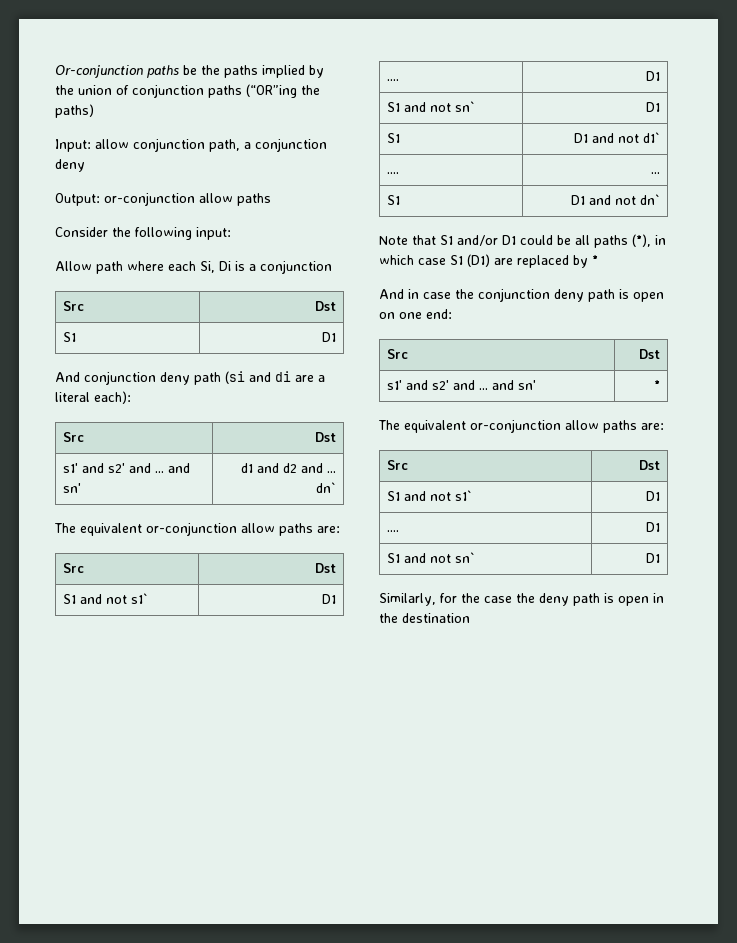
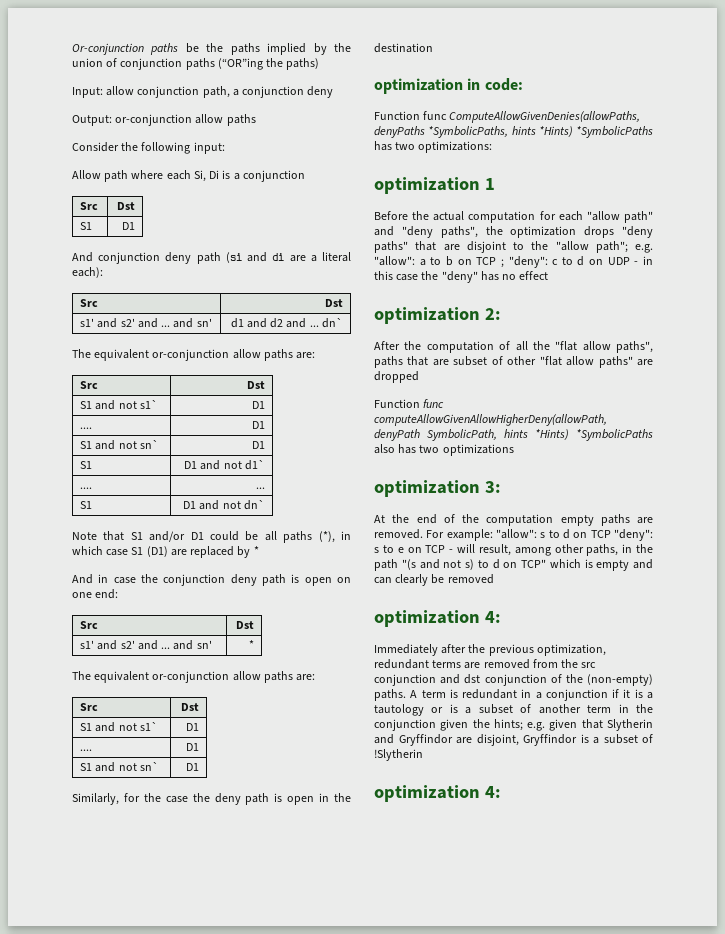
+ optimization in code:
+ Function func ComputeAllowGivenDenies(allowPaths, denyPaths *SymbolicPaths, hints *Hints) *SymbolicPaths has two optimizations:
+ optimization 1
+ Before the actual computation for each "allow path" and "deny paths", the optimization drops "deny paths" that are disjoint to the "allow path"; e.g. "allow": a to b on TCP ; "deny": c to d on UDP - in this case the "deny" has no effect
+ optimization 2:
+ After the computation of all the "flat allow paths", paths that are subset of other "flat allow paths" are dropped
+ Function func computeAllowGivenAllowHigherDeny(allowPath, denyPath SymbolicPath, hints *Hints) *SymbolicPaths also has two optimizations
+ optimization 3:
+ At the end of the computation empty paths are removed. For example: "allow": s to d on TCP "deny": s to e on TCP - will result, among other paths, in the path "(s and not s) to d on TCP" which is empty and can clearly be removed
+ optimization 4:
+ Immediately after the previous optimization, redundant terms are removed from the src conjunction and dst conjunction of the (non-empty) paths. A term is redundant in a conjunction if it is a tautology or is a subset of another term in the conjunction given the hints; e.g. given that Slytherin and Gryffindor are disjoint, Gryffindor is a subset of !Slytherin
+ optimization 4:

